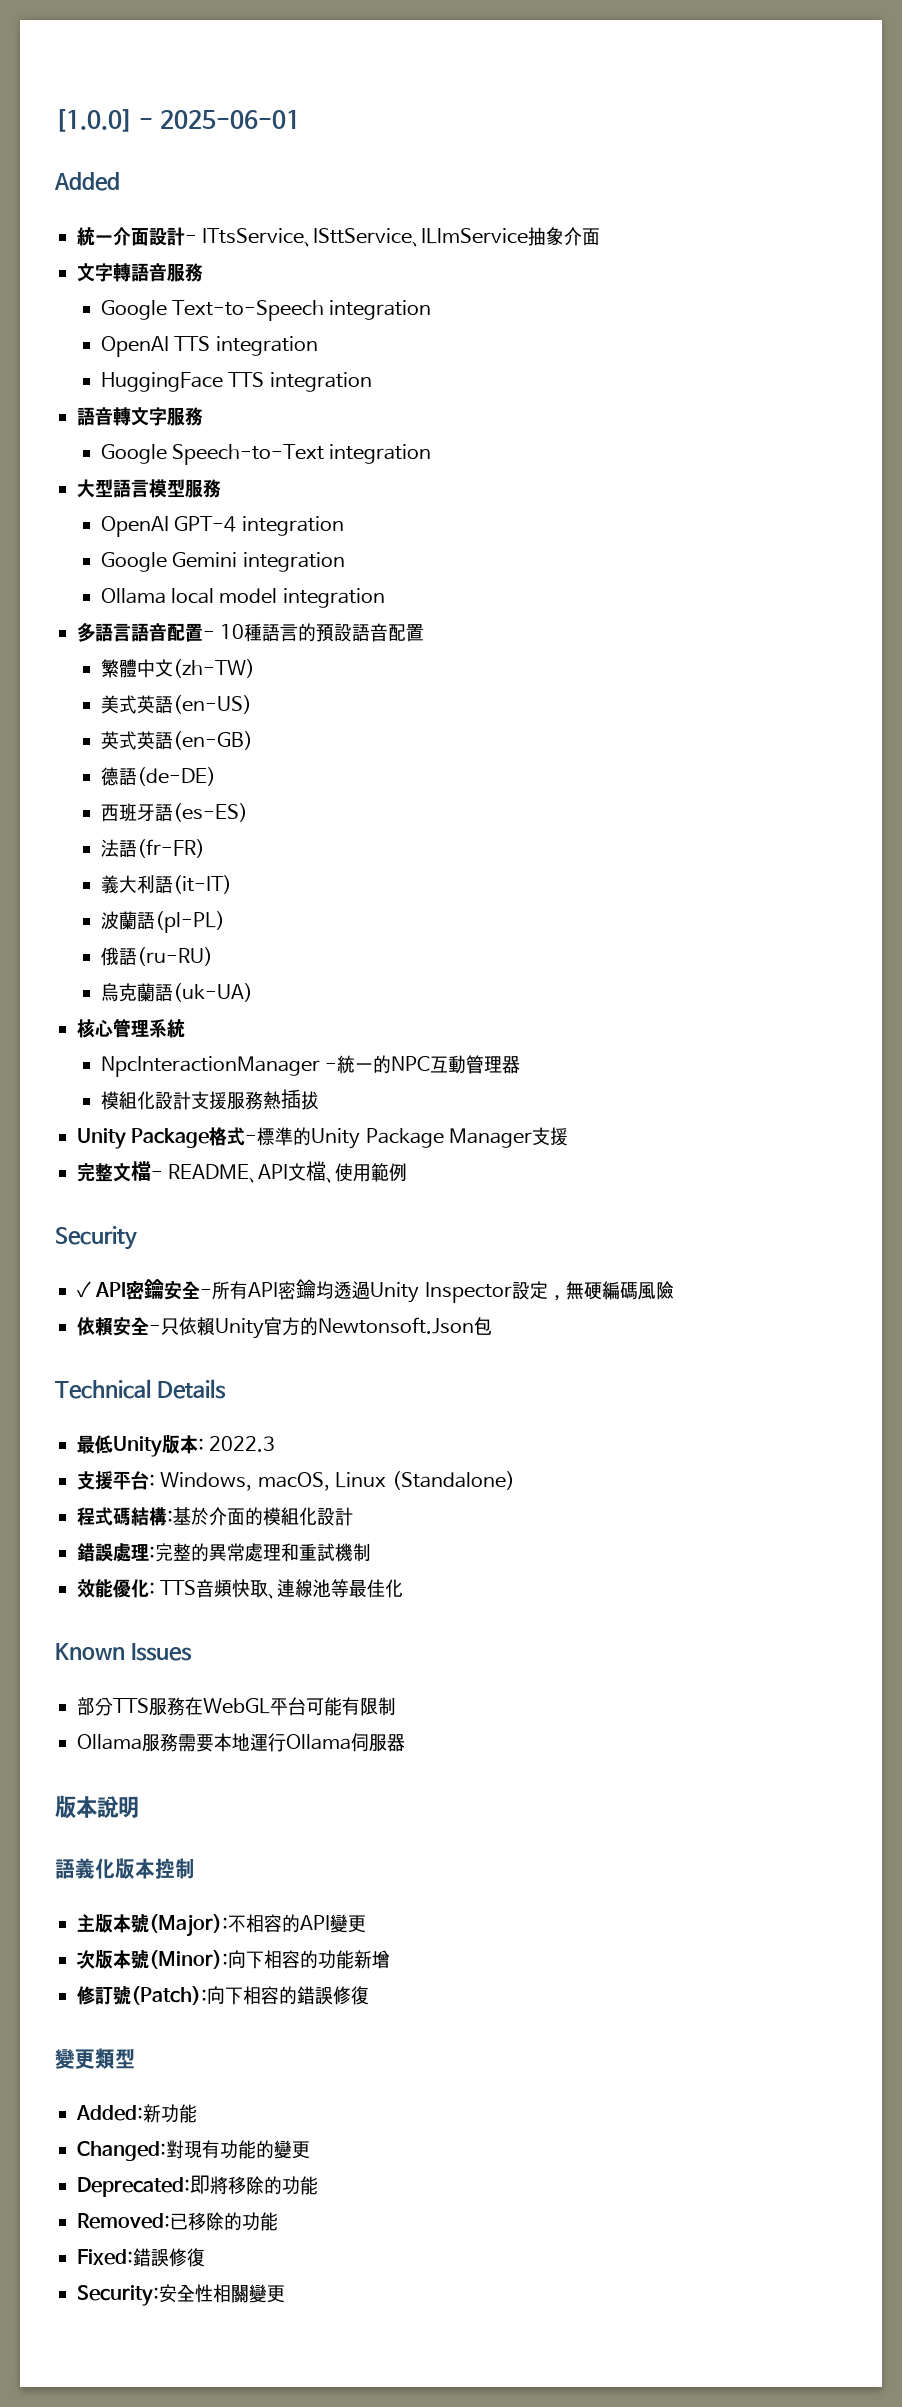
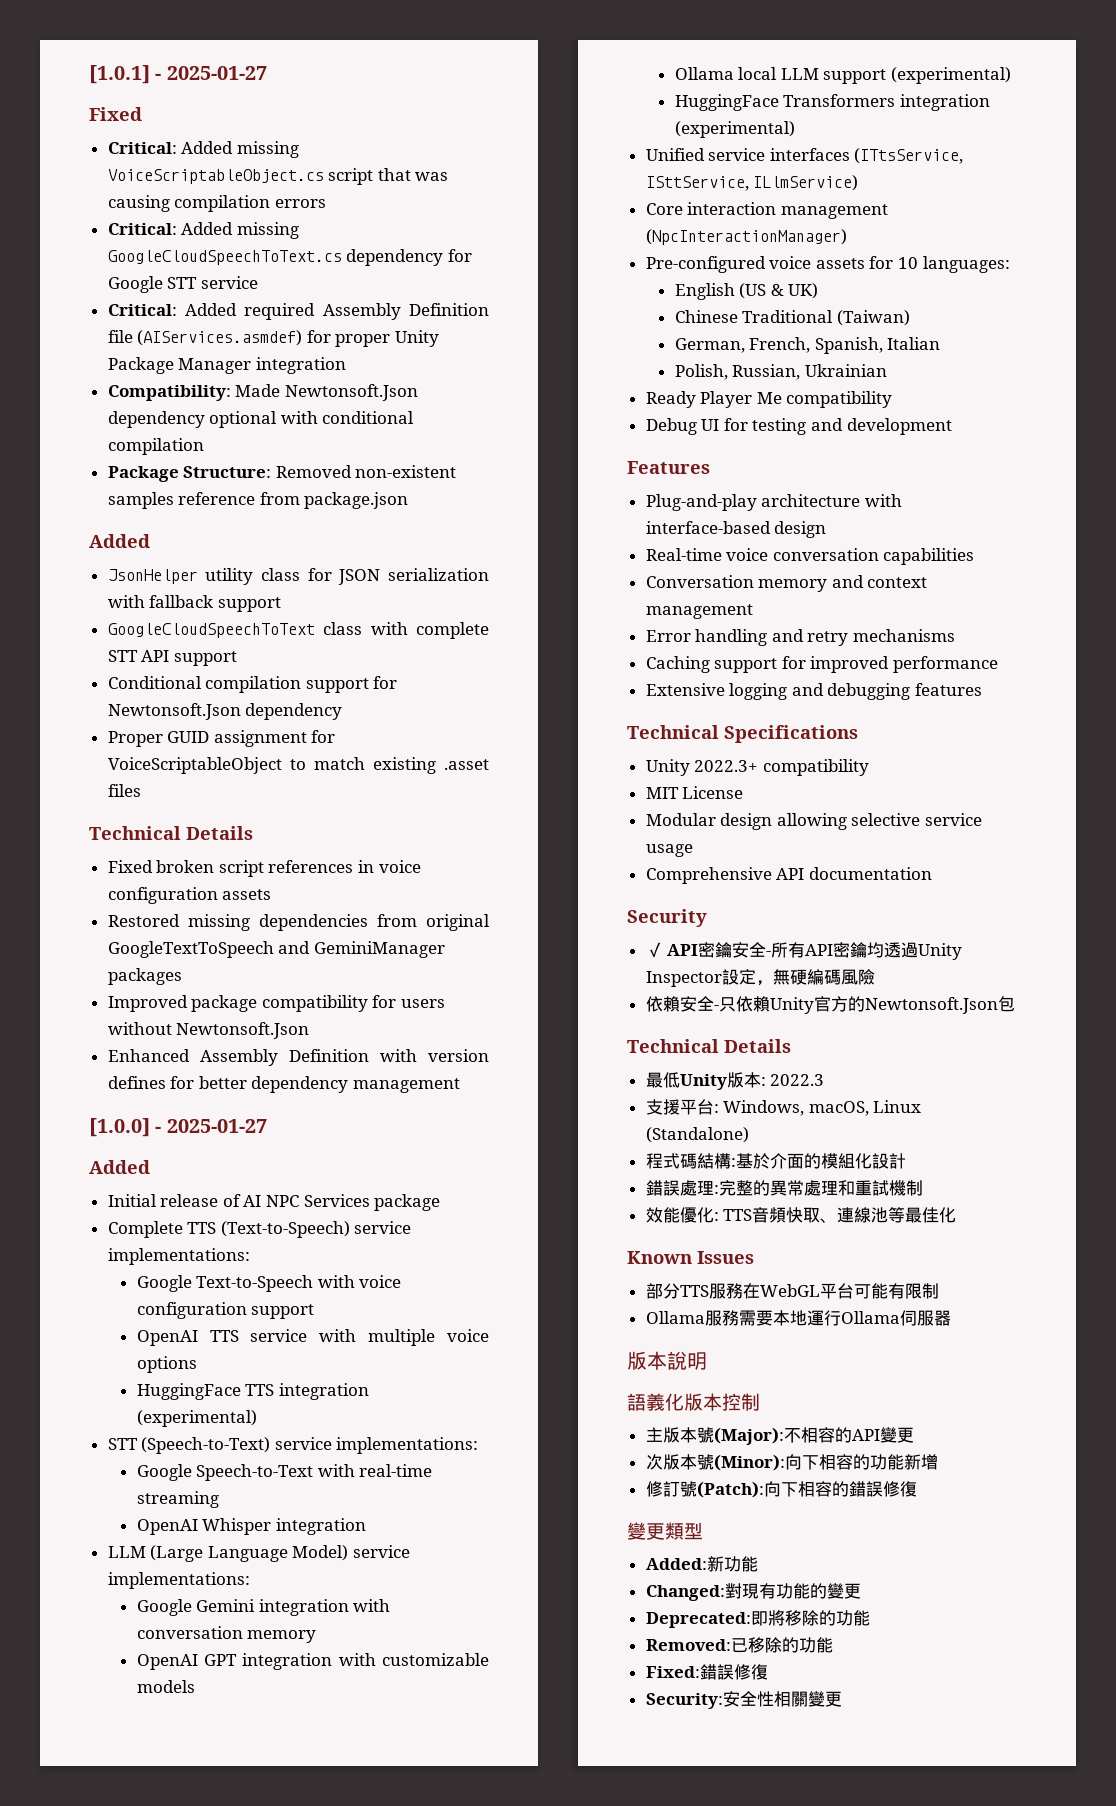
- [1.0.0] - 2025-06-01
+ [1.0.1] - 2025-01-27
+ Fixed
+ Critical: Added missing VoiceScriptableObject.cs script that was causing compilation errors
+ Critical: Added missing GoogleCloudSpeechToText.cs dependency for Google STT service
+ Critical: Added required Assembly Definition file (AIServices.asmdef) for proper Unity Package Manager integration
+ Compatibility: Made Newtonsoft.Json dependency optional with conditional compilation
+ Package Structure: Removed non-existent samples reference from package.json
  Added
- 統一介面設計- ITtsService、ISttService、ILlmService抽象介面
- 文字轉語音服務
- Google Text-to-Speech integration
- OpenAI TTS integration
- HuggingFace TTS integration
- 語音轉文字服務
- Google Speech-to-Text integration
- 大型語言模型服務
- OpenAI GPT-4 integration
- Google Gemini integration
- Ollama local model integration
- 多語言語音配置- 10種語言的預設語音配置
- 繁體中文(zh-TW)
- 美式英語(en-US)
- 英式英語(en-GB)
- 德語(de-DE)
- 西班牙語(es-ES)
- 法語(fr-FR)
- 義大利語(it-IT)
- 波蘭語(pl-PL)
- 俄語(ru-RU)
- 烏克蘭語(uk-UA)
- 核心管理系統
- NpcInteractionManager -統一的NPC互動管理器
- 模組化設計支援服務熱插拔
- Unity Package格式-標準的Unity Package Manager支援
- 完整文檔- README、API文檔、使用範例
+ JsonHelper utility class for JSON serialization with fallback support
+ GoogleCloudSpeechToText class with complete STT API support
+ Conditional compilation support for Newtonsoft.Json dependency
+ Proper GUID assignment for VoiceScriptableObject to match existing .asset files
+ Technical Details
+ Fixed broken script references in voice configuration assets
+ Restored missing dependencies from original GoogleTextToSpeech and GeminiManager packages
+ Improved package compatibility for users without Newtonsoft.Json
+ Enhanced Assembly Definition with version defines for better dependency management
+ [1.0.0] - 2025-01-27
+ Added
+ Initial release of AI NPC Services package
+ Complete TTS (Text-to-Speech) service implementations:
+ Google Text-to-Speech with voice configuration support
+ OpenAI TTS service with multiple voice options
+ HuggingFace TTS integration (experimental)
+ STT (Speech-to-Text) service implementations:
+ Google Speech-to-Text with real-time streaming
+ OpenAI Whisper integration
+ LLM (Large Language Model) service implementations:
+ Google Gemini integration with conversation memory
+ OpenAI GPT integration with customizable models
+ Ollama local LLM support (experimental)
+ HuggingFace Transformers integration (experimental)
+ Unified service interfaces (ITtsService, ISttService, ILlmService)
+ Core interaction management (NpcInteractionManager)
+ Pre-configured voice assets for 10 languages:
+ English (US & UK)
+ Chinese Traditional (Taiwan)
+ German, French, Spanish, Italian
+ Polish, Russian, Ukrainian
+ Ready Player Me compatibility
+ Debug UI for testing and development
+ Features
+ Plug-and-play architecture with interface-based design
+ Real-time voice conversation capabilities
+ Conversation memory and context management
+ Error handling and retry mechanisms
+ Caching support for improved performance
+ Extensive logging and debugging features
+ Technical Specifications
+ Unity 2022.3+ compatibility
+ MIT License
+ Modular design allowing selective service usage
+ Comprehensive API documentation

